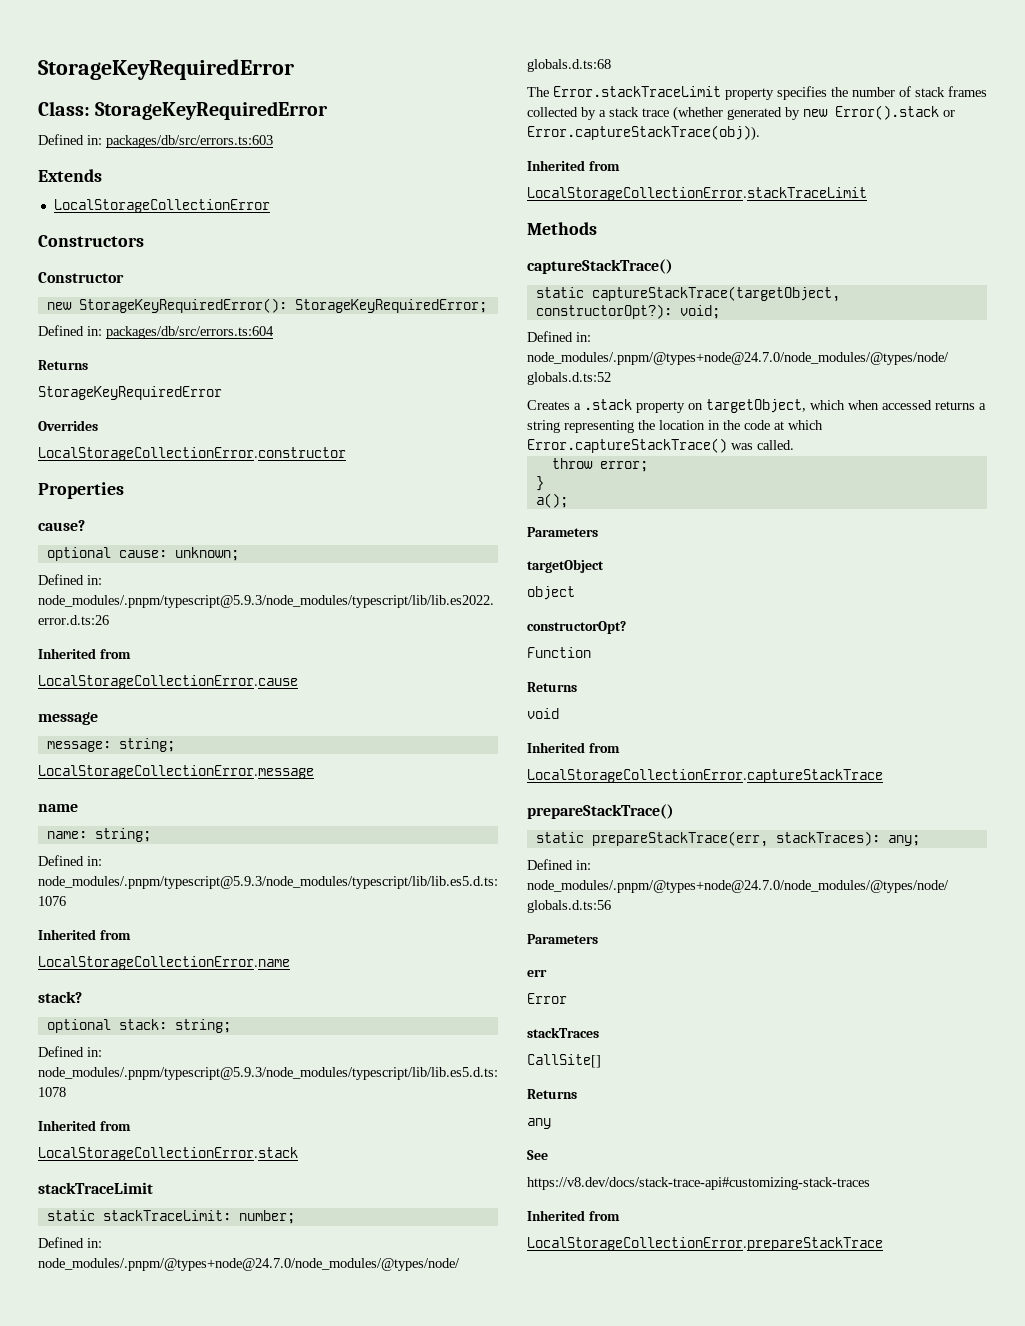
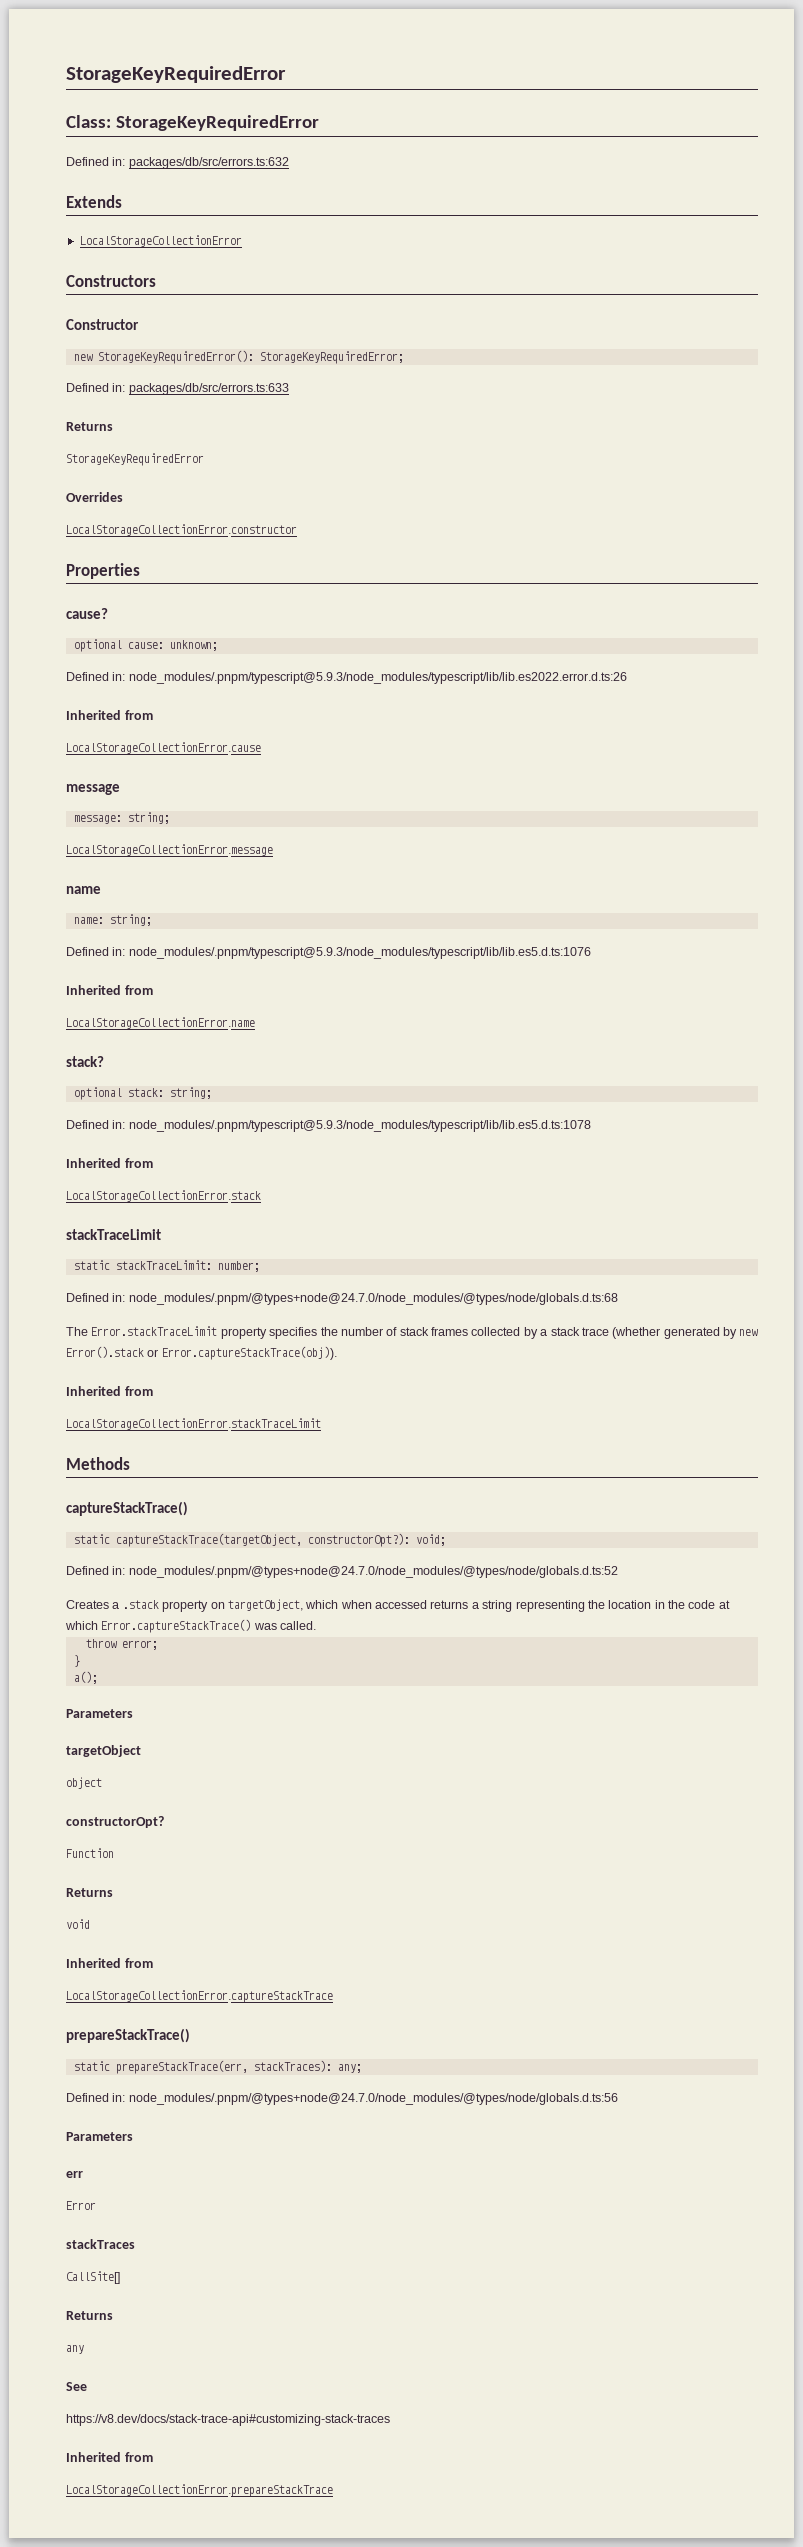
- Defined in: packages/db/src/errors.ts:603
+ Defined in: packages/db/src/errors.ts:632
- Defined in: packages/db/src/errors.ts:604
+ Defined in: packages/db/src/errors.ts:633

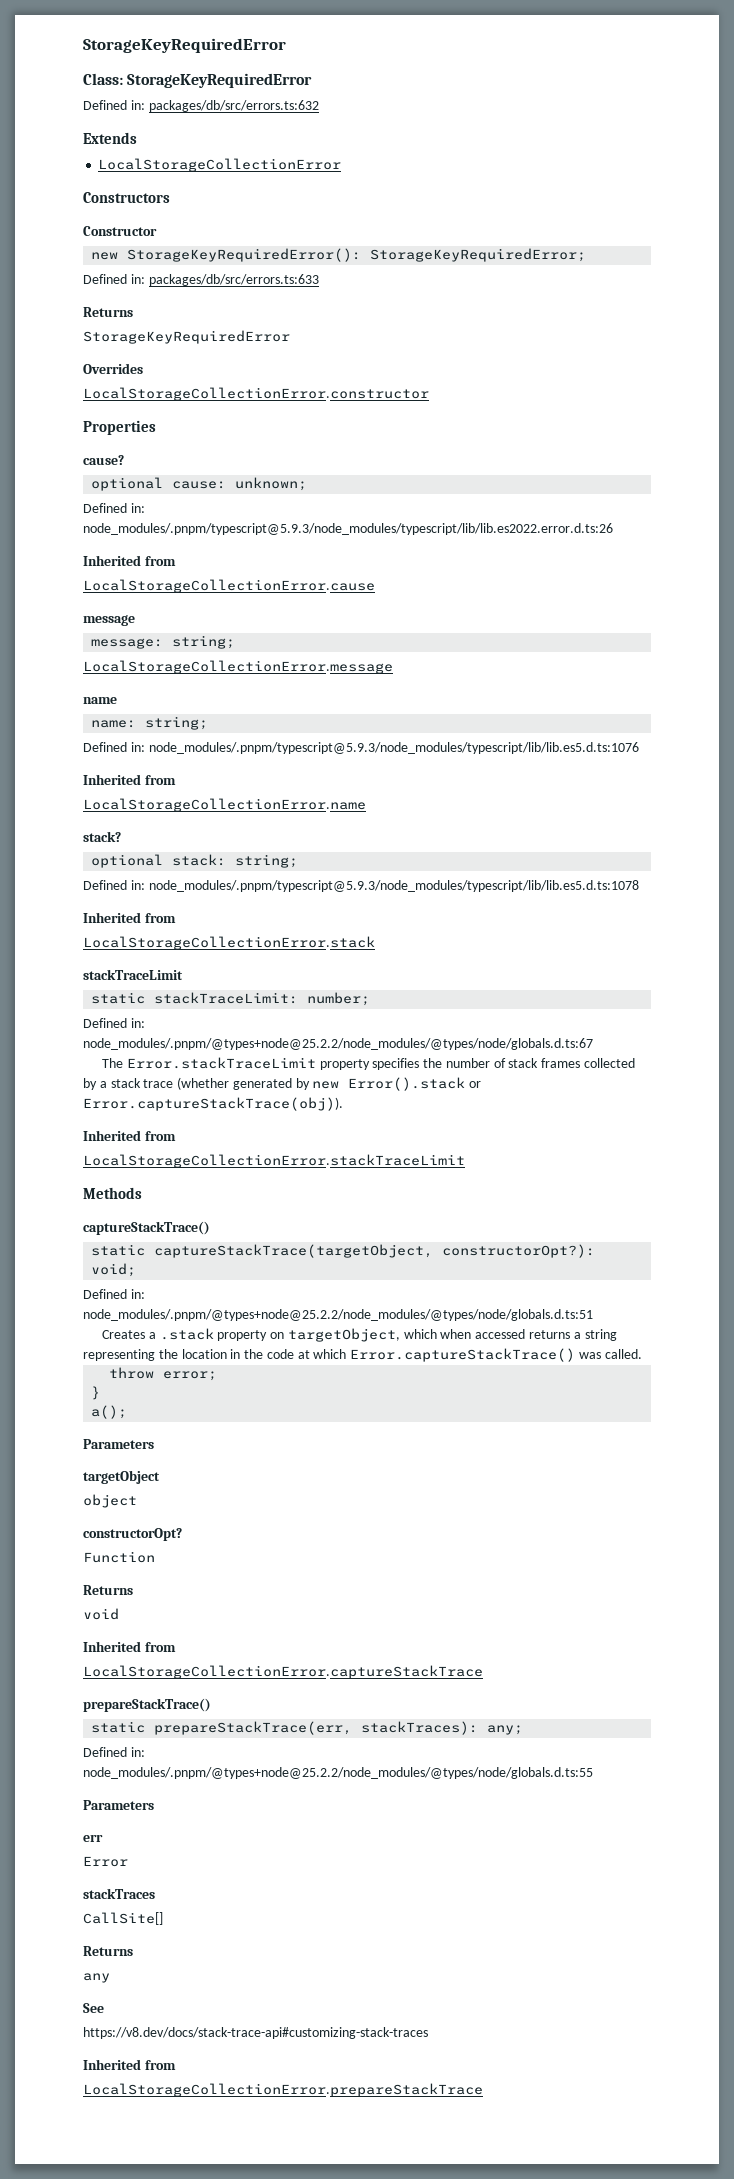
- Defined in: node_modules/.pnpm/@types+node@24.7.0/node_modules/@types/node/globals.d.ts:68
+ Defined in: node_modules/.pnpm/@types+node@25.2.2/node_modules/@types/node/globals.d.ts:67
- Defined in: node_modules/.pnpm/@types+node@24.7.0/node_modules/@types/node/globals.d.ts:52
+ Defined in: node_modules/.pnpm/@types+node@25.2.2/node_modules/@types/node/globals.d.ts:51
- Defined in: node_modules/.pnpm/@types+node@24.7.0/node_modules/@types/node/globals.d.ts:56
+ Defined in: node_modules/.pnpm/@types+node@25.2.2/node_modules/@types/node/globals.d.ts:55

